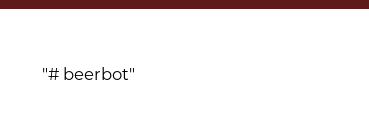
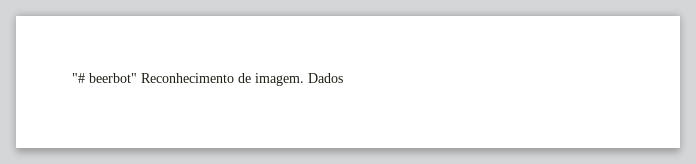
- "# beerbot"
+ "# beerbot" Reconhecimento de imagem. Dados

